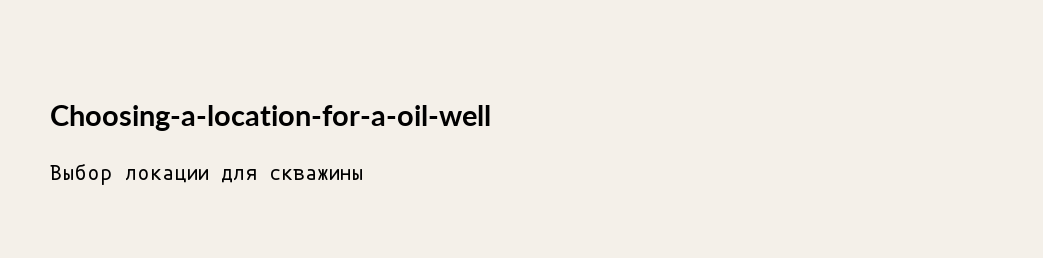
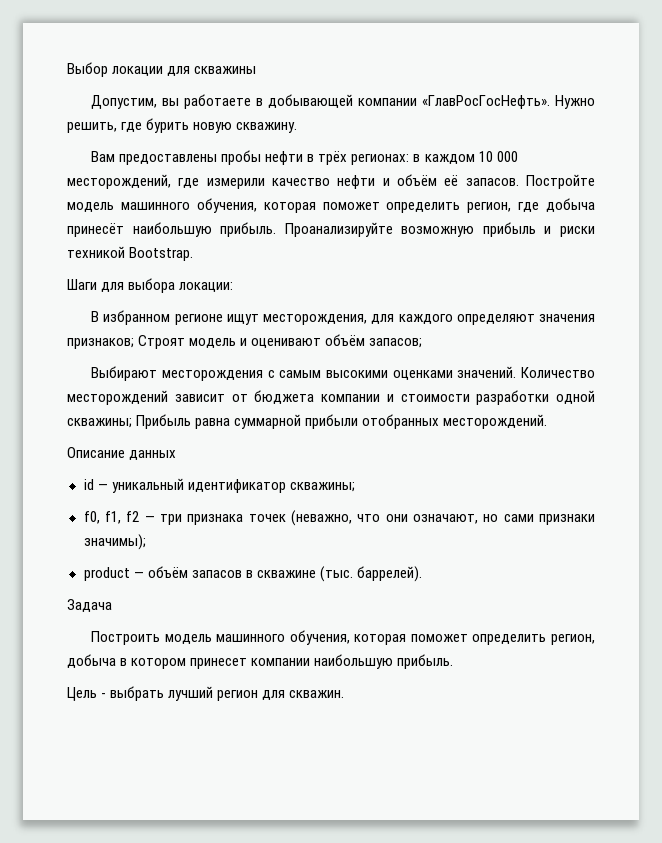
- Choosing-a-location-for-a-oil-well
+ Допустим, вы работаете в добывающей компании «ГлавРосГосНефть». Нужно решить, где бурить новую скважину.
+ Вам предоставлены пробы нефти в трёх регионах: в каждом 10 000 месторождений, где измерили качество нефти и объём её запасов. Постройте модель машинного обучения, которая поможет определить регион, где добыча принесёт наибольшую прибыль. Проанализируйте возможную прибыль и риски техникой Bootstrap.
+ Шаги для выбора локации:
+ В избранном регионе ищут месторождения, для каждого определяют значения признаков; Строят модель и оценивают объём запасов;
+ Выбирают месторождения с самым высокими оценками значений. Количество месторождений зависит от бюджета компании и стоимости разработки одной скважины; Прибыль равна суммарной прибыли отобранных месторождений.
+ Описание данных
+ id — уникальный идентификатор скважины;
+ f0, f1, f2 — три признака точек (неважно, что они означают, но сами признаки значимы);
+ product — объём запасов в скважине (тыс. баррелей).
+ Задача
+ Построить модель машинного обучения, которая поможет определить регион, добыча в котором принесет компании наибольшую прибыль.
+ Цель - выбрать лучший регион для скважин.

